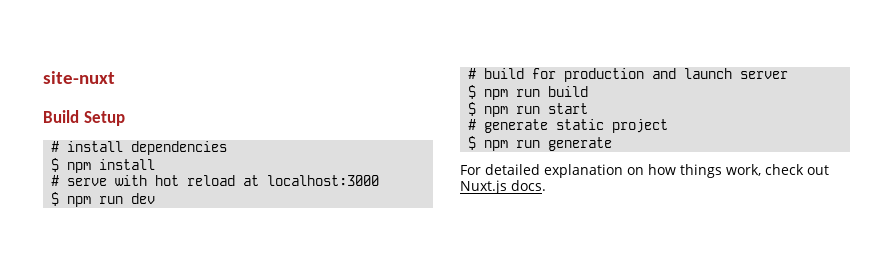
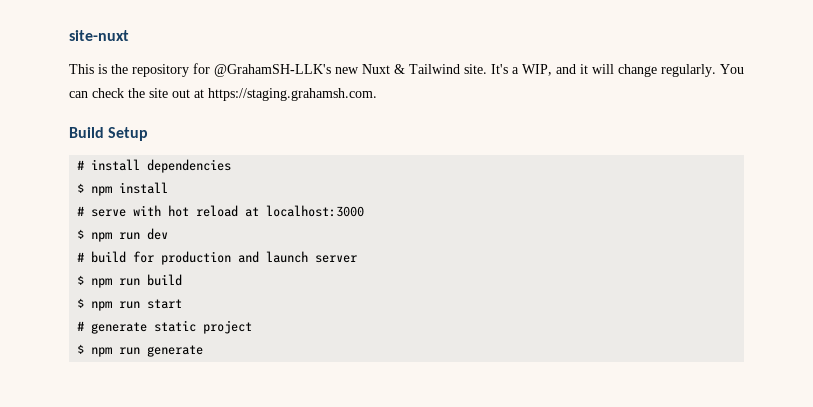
+ This is the repository for @GrahamSH-LLK's new Nuxt & Tailwind site. It's a WIP, and it will change regularly. You can check the site out at https://staging.grahamsh.com.
- For detailed explanation on how things work, check out Nuxt.js docs.

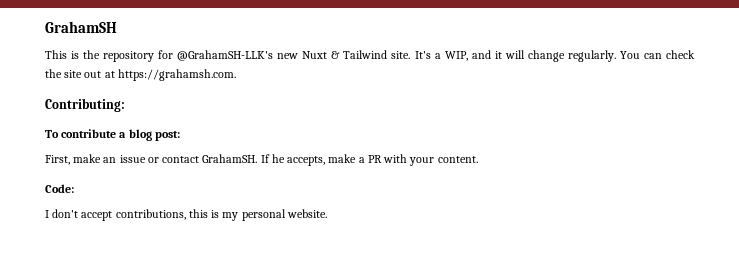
- site-nuxt
+ GrahamSH
- You can check the site out at https://staging.grahamsh.com.
- Build Setup
- # install dependencies
- $ npm install
- # serve with hot reload at localhost:3000
- $ npm run dev
- # build for production and launch server
- $ npm run build
- $ npm run start
- # generate static project
- $ npm run generate
+ You can check the site out at https://grahamsh.com.
+ Contributing:
+ To contribute a blog post:
+ First, make an issue or contact GrahamSH. If he accepts, make a PR with your content.
+ Code:
+ I don't accept contributions, this is my personal website.

